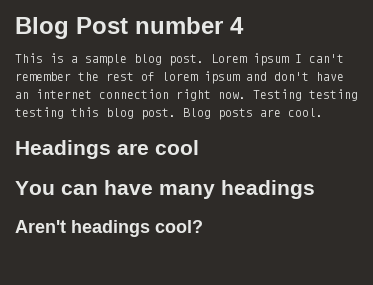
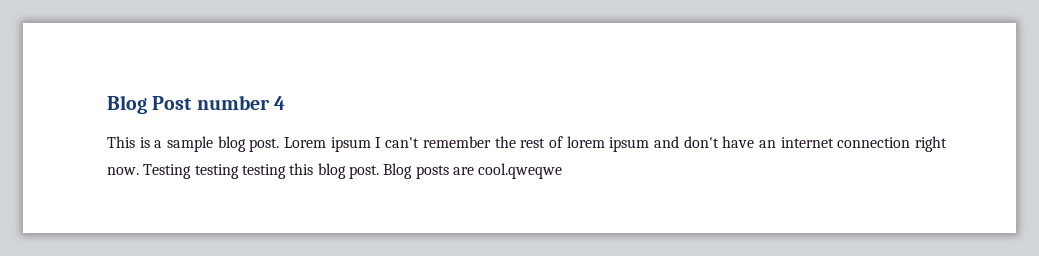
- Blog posts are cool.
- Headings are cool
- You can have many headings
- Aren't headings cool?
+ Blog posts are cool.qweqwe

